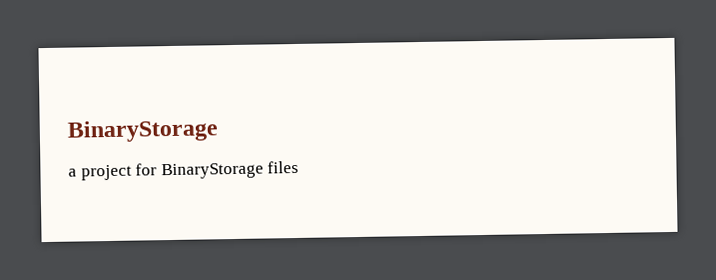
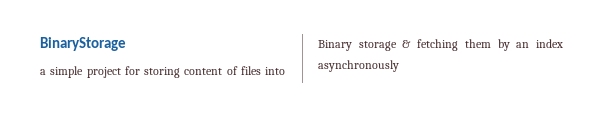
- a project for BinaryStorage files
+ a simple project for storing content of files into Binary storage & fetching them by an index asynchronously

